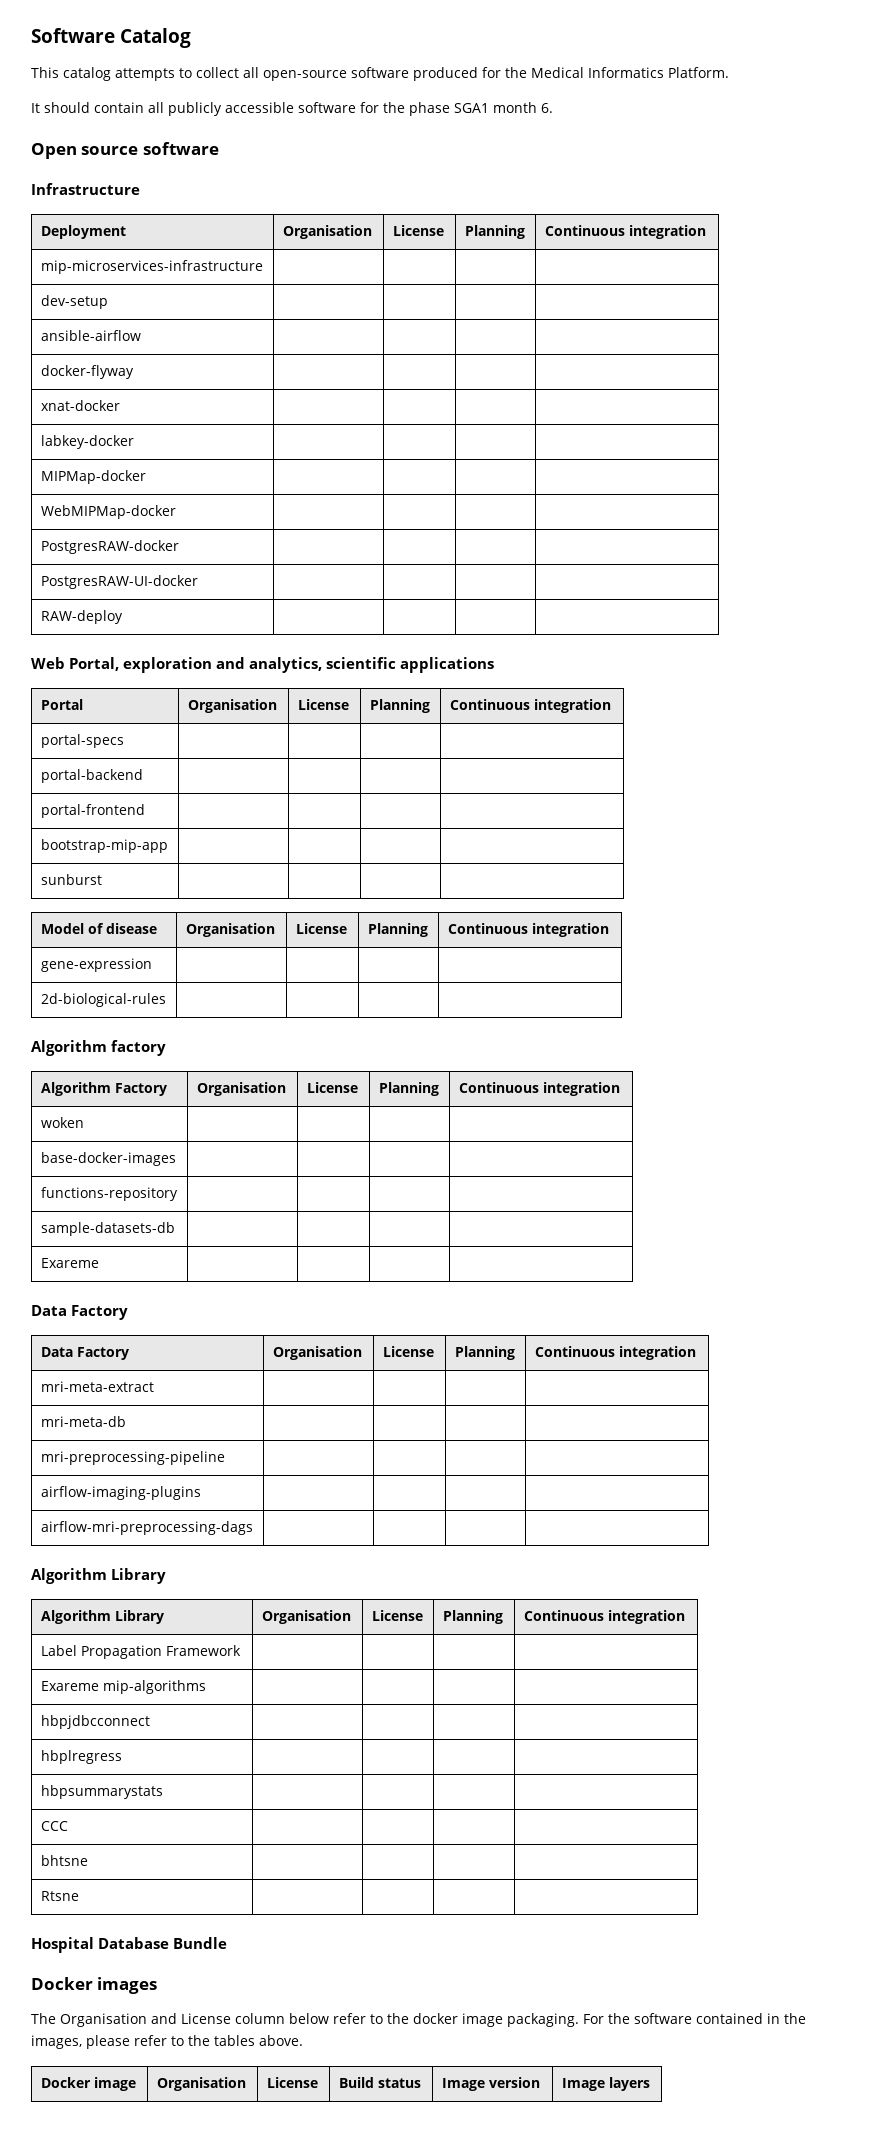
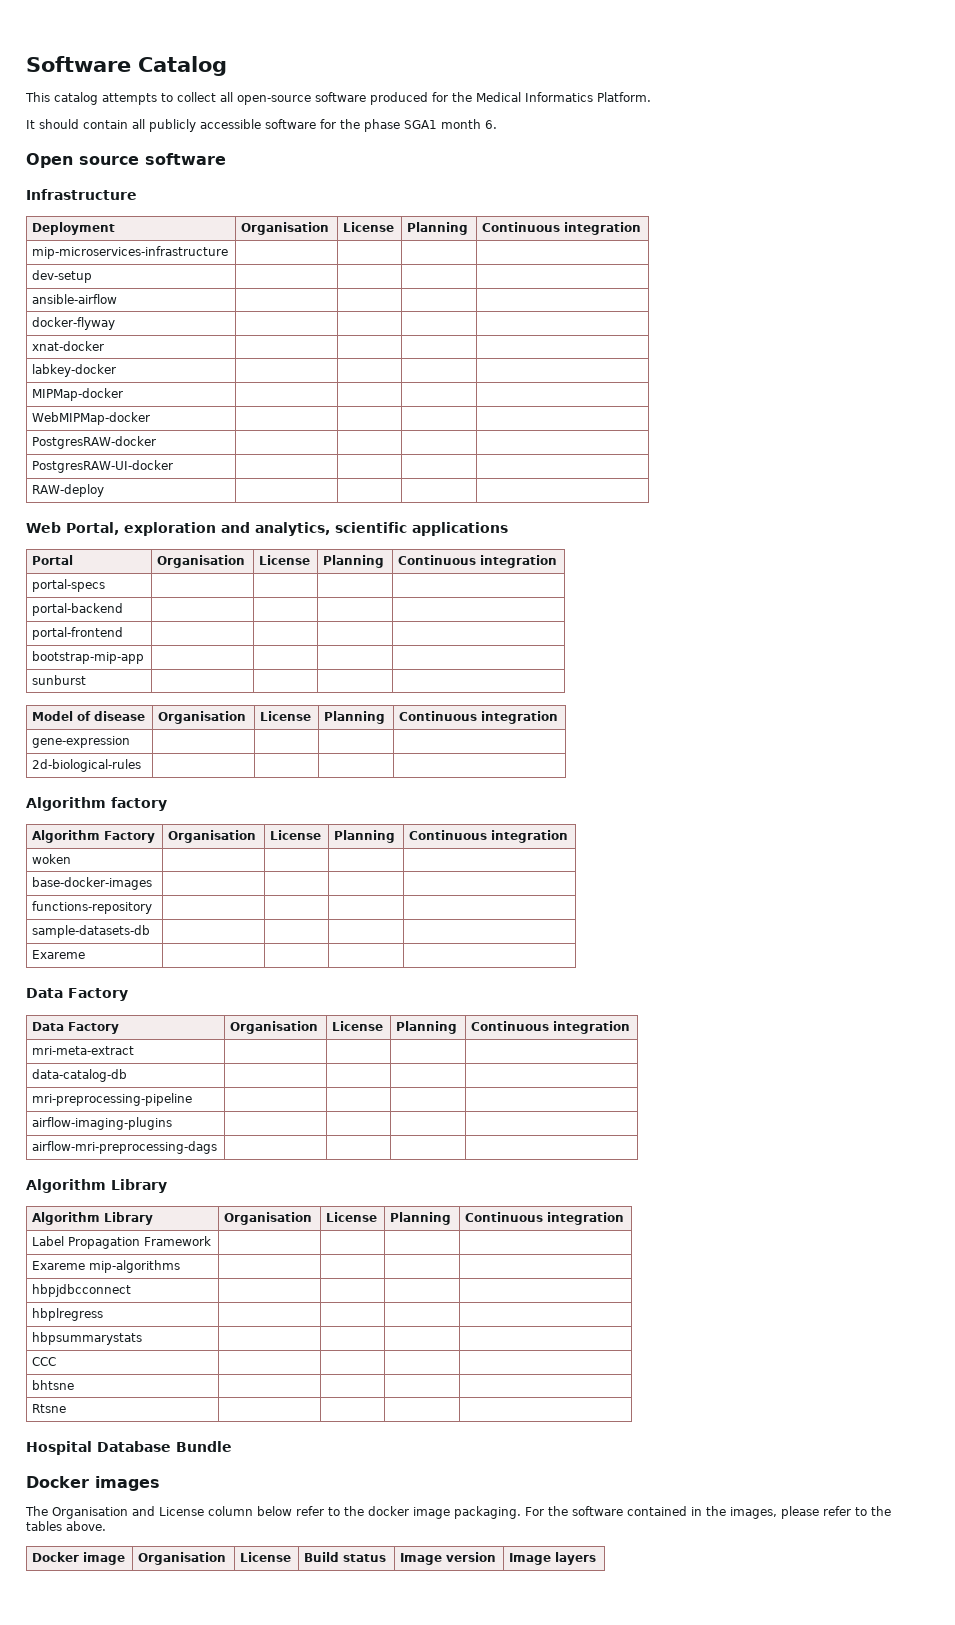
- mri-meta-db | | | |
+ data-catalog-db | | | |

